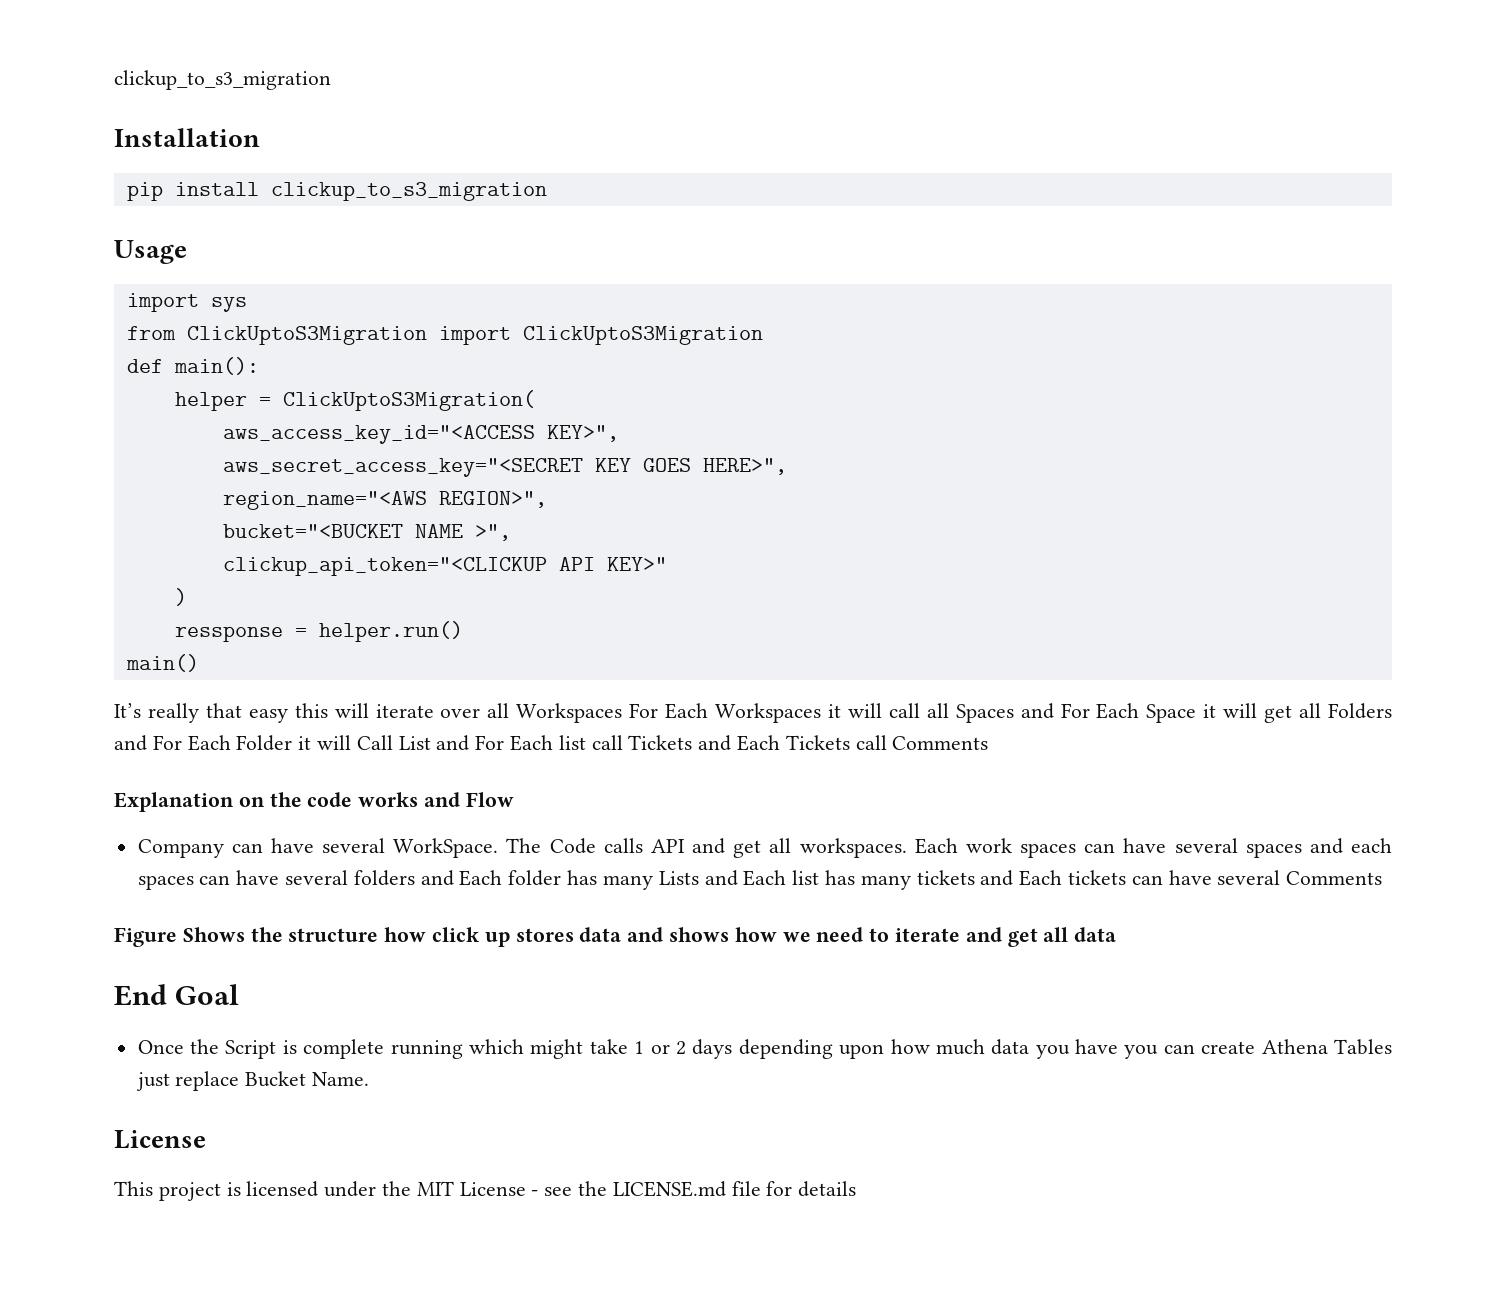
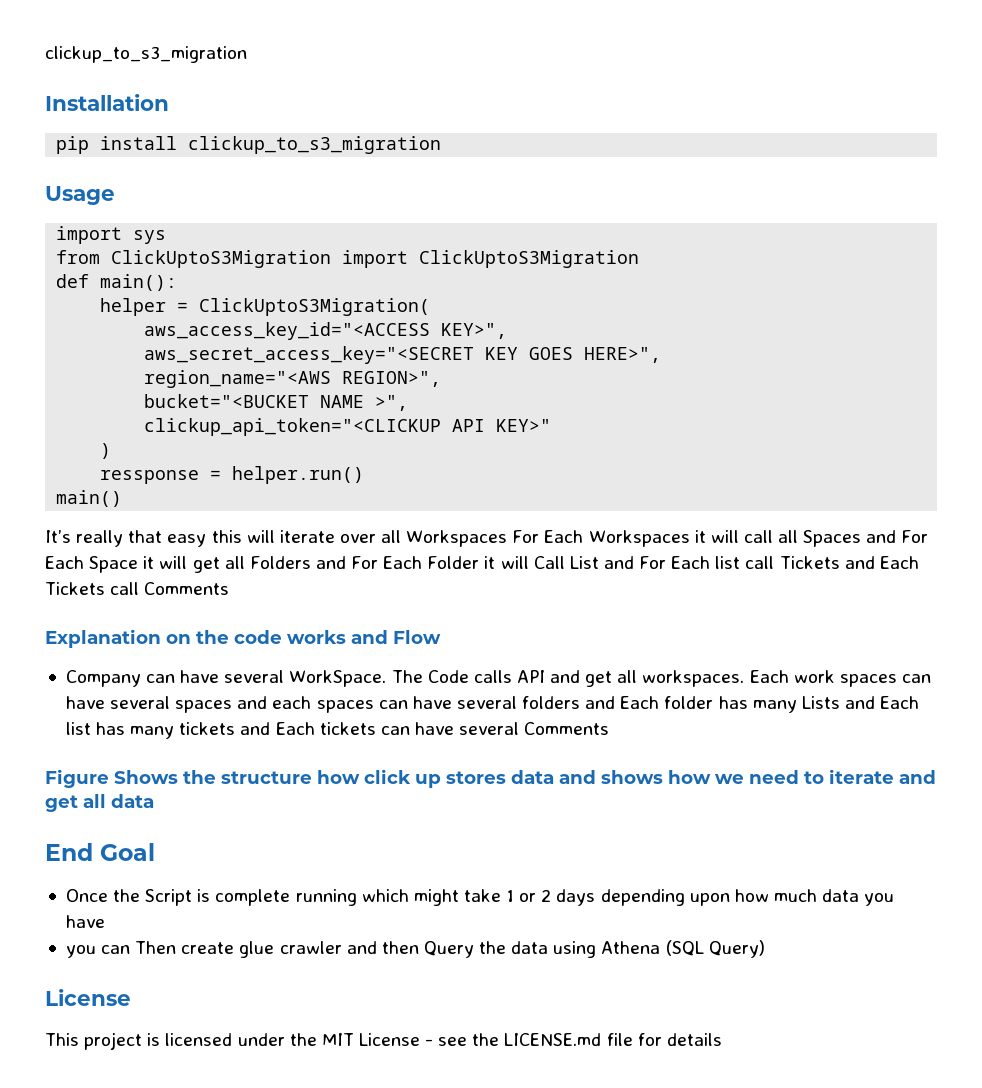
- Once the Script is complete running which might take 1 or 2 days depending upon how much data you have you can create Athena Tables just replace Bucket Name.
+ Once the Script is complete running which might take 1 or 2 days depending upon how much data you have
+ you can Then create glue crawler and then Query the data using Athena (SQL Query)

